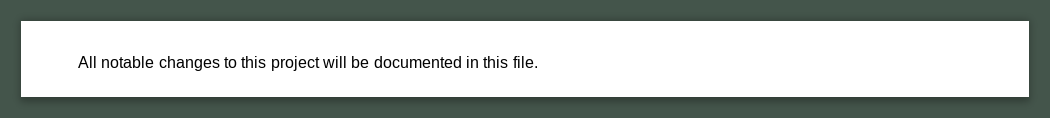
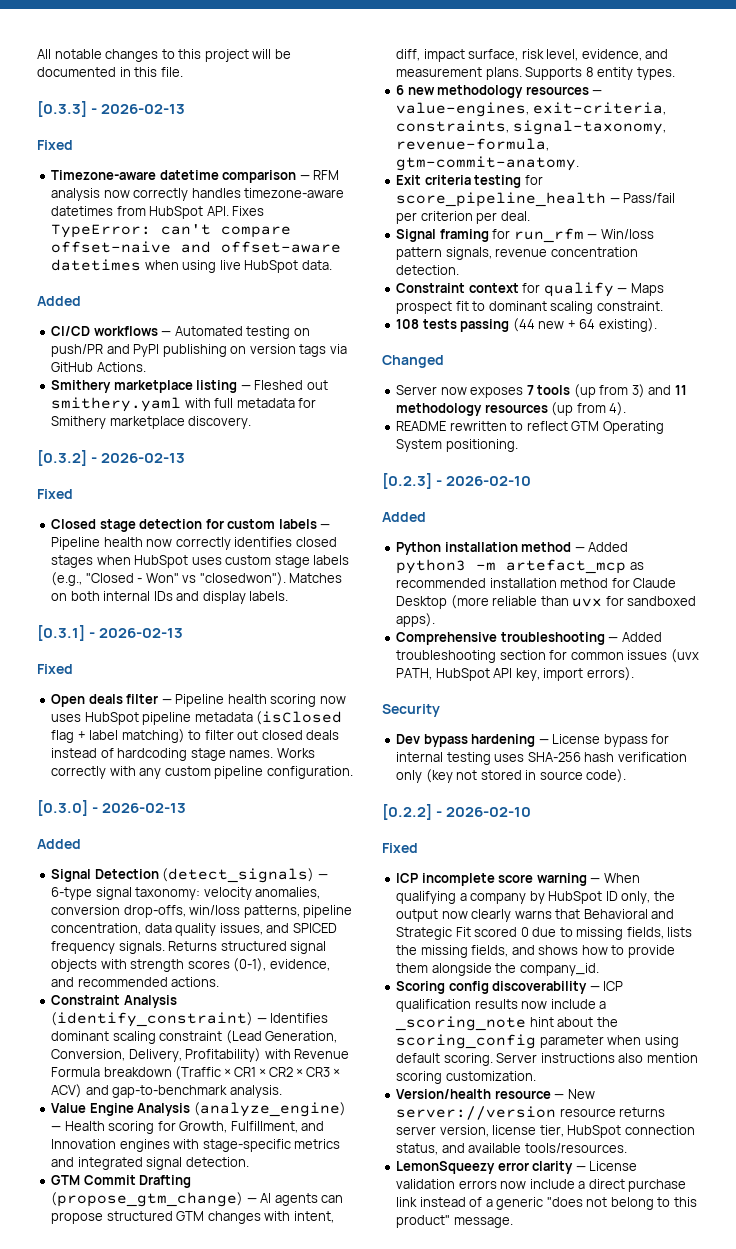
+ [0.3.3] - 2026-02-13
+ Fixed
+ Timezone-aware datetime comparison — RFM analysis now correctly handles timezone-aware datetimes from HubSpot API. Fixes TypeError: can't compare offset-naive and offset-aware datetimes when using live HubSpot data.
+ Added
+ CI/CD workflows — Automated testing on push/PR and PyPI publishing on version tags via GitHub Actions.
+ Smithery marketplace listing — Fleshed out smithery.yaml with full metadata for Smithery marketplace discovery.
+ [0.3.2] - 2026-02-13
+ Fixed
+ Closed stage detection for custom labels — Pipeline health now correctly identifies closed stages when HubSpot uses custom stage labels (e.g., "Closed - Won" vs "closedwon"). Matches on both internal IDs and display labels.
+ [0.3.1] - 2026-02-13
+ Fixed
+ Open deals filter — Pipeline health scoring now uses HubSpot pipeline metadata (isClosed flag + label matching) to filter out closed deals instead of hardcoding stage names. Works correctly with any custom pipeline configuration.
+ [0.3.0] - 2026-02-13
+ Added
+ Signal Detection (detect_signals) — 6-type signal taxonomy: velocity anomalies, conversion drop-offs, win/loss patterns, pipeline concentration, data quality issues, and SPICED frequency signals. Returns structured signal objects with strength scores (0-1), evidence, and recommended actions.
+ Constraint Analysis (identify_constraint) — Identifies dominant scaling constraint (Lead Generation, Conversion, Delivery, Profitability) with Revenue Formula breakdown (Traffic × CR1 × CR2 × CR3 × ACV) and gap-to-benchmark analysis.
+ Value Engine Analysis (analyze_engine) — Health scoring for Growth, Fulfillment, and Innovation engines with stage-specific metrics and integrated signal detection.
+ GTM Commit Drafting (propose_gtm_change) — AI agents can propose structured GTM changes with intent, diff, impact surface, risk level, evidence, and measurement plans. Supports 8 entity types.
+ 6 new methodology resources — value-engines, exit-criteria, constraints, signal-taxonomy, revenue-formula, gtm-commit-anatomy.
+ Exit criteria testing for score_pipeline_health — Pass/fail per criterion per deal.
+ Signal framing for run_rfm — Win/loss pattern signals, revenue concentration detection.
+ Constraint context for qualify — Maps prospect fit to dominant scaling constraint.
+ 108 tests passing (44 new + 64 existing).
+ Changed
+ Server now exposes 7 tools (up from 3) and 11 methodology resources (up from 4).
+ README rewritten to reflect GTM Operating System positioning.
+ [0.2.3] - 2026-02-10
+ Added
+ Python installation method — Added python3 -m artefact_mcp as recommended installation method for Claude Desktop (more reliable than uvx for sandboxed apps).
+ Comprehensive troubleshooting — Added troubleshooting section for common issues (uvx PATH, HubSpot API key, import errors).
+ Security
+ Dev bypass hardening — License bypass for internal testing uses SHA-256 hash verification only (key not stored in source code).
+ [0.2.2] - 2026-02-10
+ Fixed
+ ICP incomplete score warning — When qualifying a company by HubSpot ID only, the output now clearly warns that Behavioral and Strategic Fit scored 0 due to missing fields, lists the missing fields, and shows how to provide them alongside the company_id.
+ Scoring config discoverability — ICP qualification results now include a _scoring_note hint about the scoring_config parameter when using default scoring. Server instructions also mention scoring customization.
+ Version/health resource — New server://version resource returns server version, license tier, HubSpot connection status, and available tools/resources.
+ LemonSqueezy error clarity — License validation errors now include a direct purchase link instead of a generic "does not belong to this product" message.

